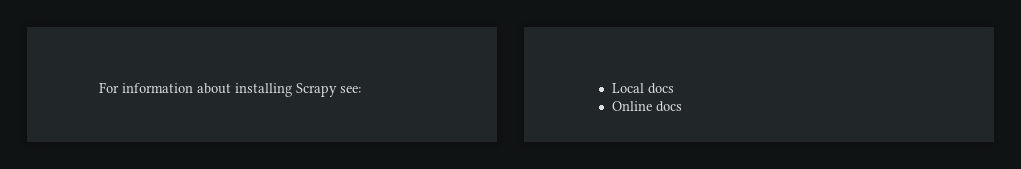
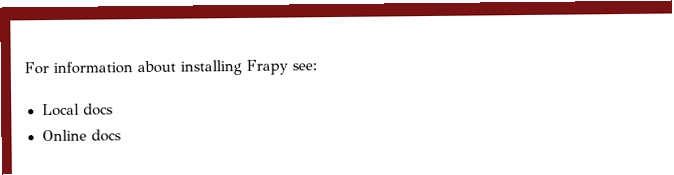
- For information about installing Scrapy see:
+ For information about installing Frapy see:

